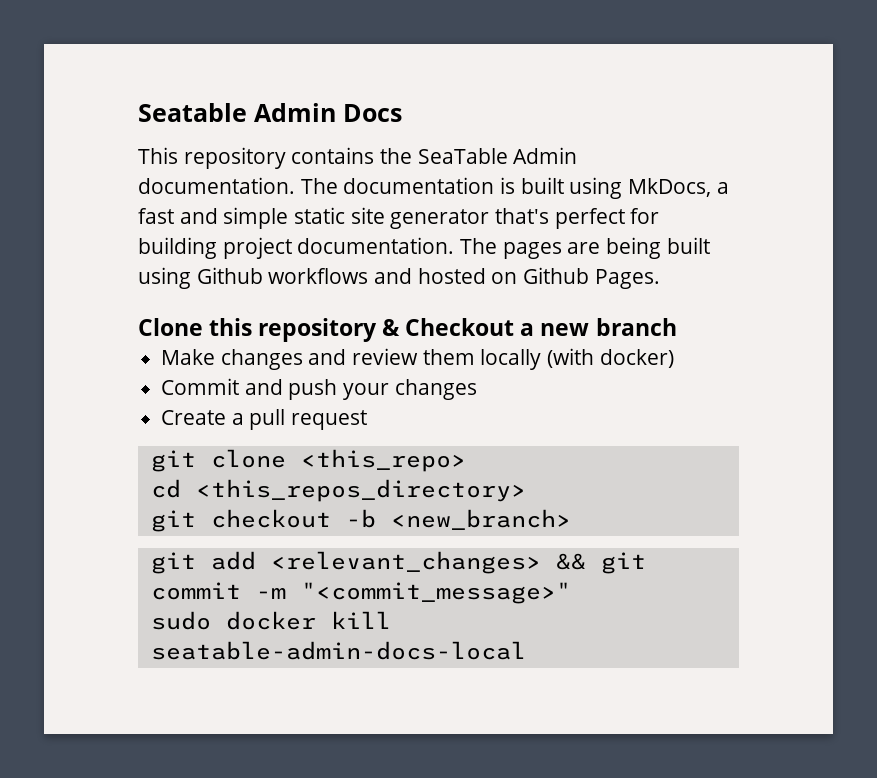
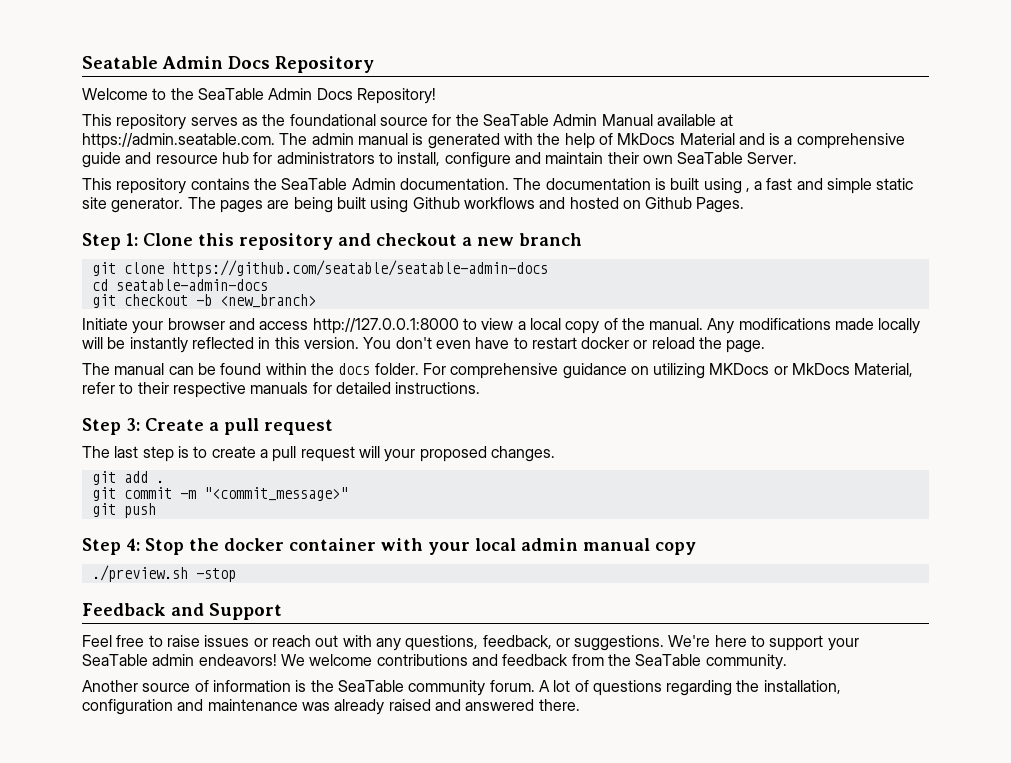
- Seatable Admin Docs
+ Seatable Admin Docs Repository
+ Welcome to the SeaTable Admin Docs Repository!
+ This repository serves as the foundational source for the SeaTable Admin Manual available at https://admin.seatable.com. The admin manual is generated with the help of MkDocs Material and is a comprehensive guide and resource hub for administrators to install, configure and maintain their own SeaTable Server.
- The documentation is built using MkDocs, a fast and simple static site generator that's perfect for building project documentation.
+ The documentation is built using , a fast and simple static site generator.
- Clone this repository & Checkout a new branch
+ Step 1: Clone this repository and checkout a new branch
- Make changes and review them locally (with docker)
- Commit and push your changes
- Create a pull request
- git clone <this_repo>
+ git clone https://github.com/seatable/seatable-admin-docs
- cd <this_repos_directory>
+ cd seatable-admin-docs
+ Initiate your browser and access http://127.0.0.1:8000 to view a local copy of the manual. Any modifications made locally will be instantly reflected in this version. You don't even have to restart docker or reload the page.
+ The manual can be found within the docs folder. For comprehensive guidance on utilizing MKDocs or MkDocs Material, refer to their respective manuals for detailed instructions.
+ Step 3: Create a pull request
+ The last step is to create a pull request will your proposed changes.
- git add <relevant_changes> && git commit -m "<commit_message>"
+ git add .
+ git commit -m "<commit_message>"
- sudo docker kill seatable-admin-docs-local
+ git push
+ Step 4: Stop the docker container with your local admin manual copy
+ ./preview.sh -stop
+ Feedback and Support
+ Feel free to raise issues or reach out with any questions, feedback, or suggestions. We're here to support your SeaTable admin endeavors! We welcome contributions and feedback from the SeaTable community.
+ Another source of information is the SeaTable community forum. A lot of questions regarding the installation, configuration and maintenance was already raised and answered there.

